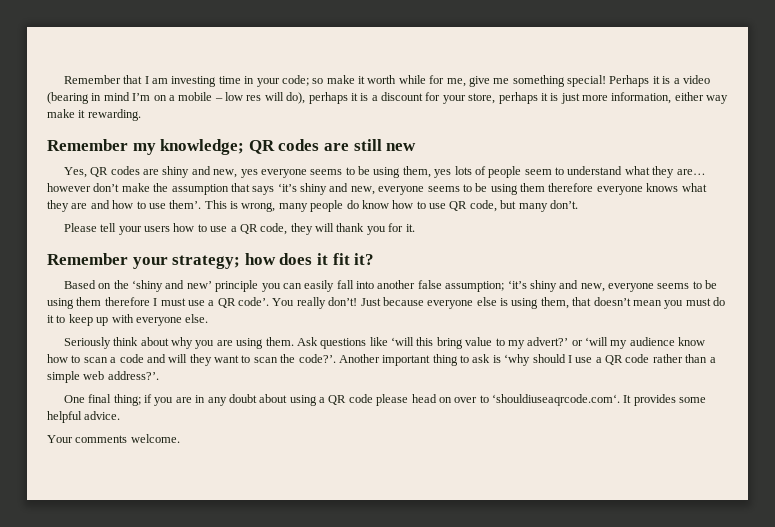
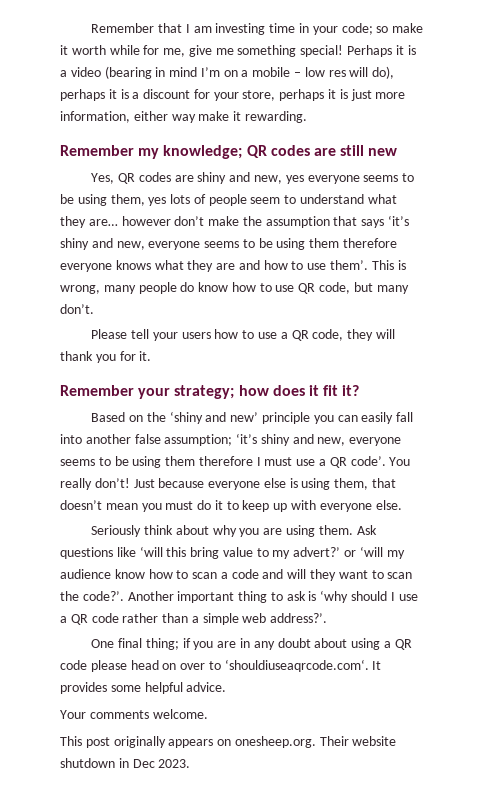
+ This post originally appears on onesheep.org. Their website shutdown in Dec 2023.

